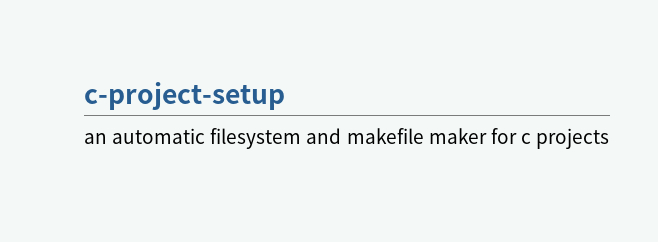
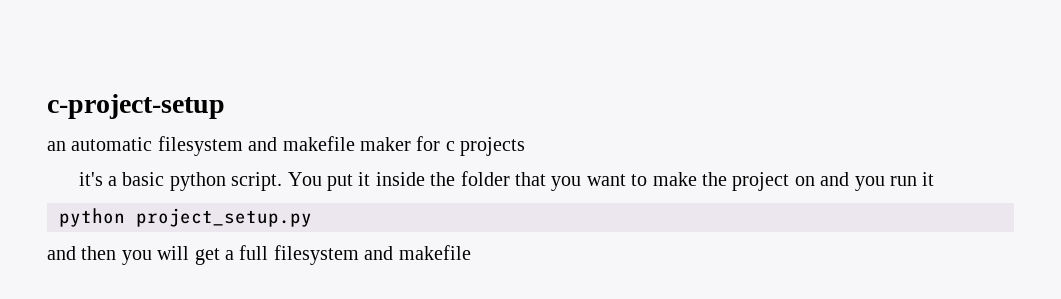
+ it's a basic python script. You put it inside the folder that you want to make the project on and you run it
+ python project_setup.py
+ and then you will get a full filesystem and makefile

